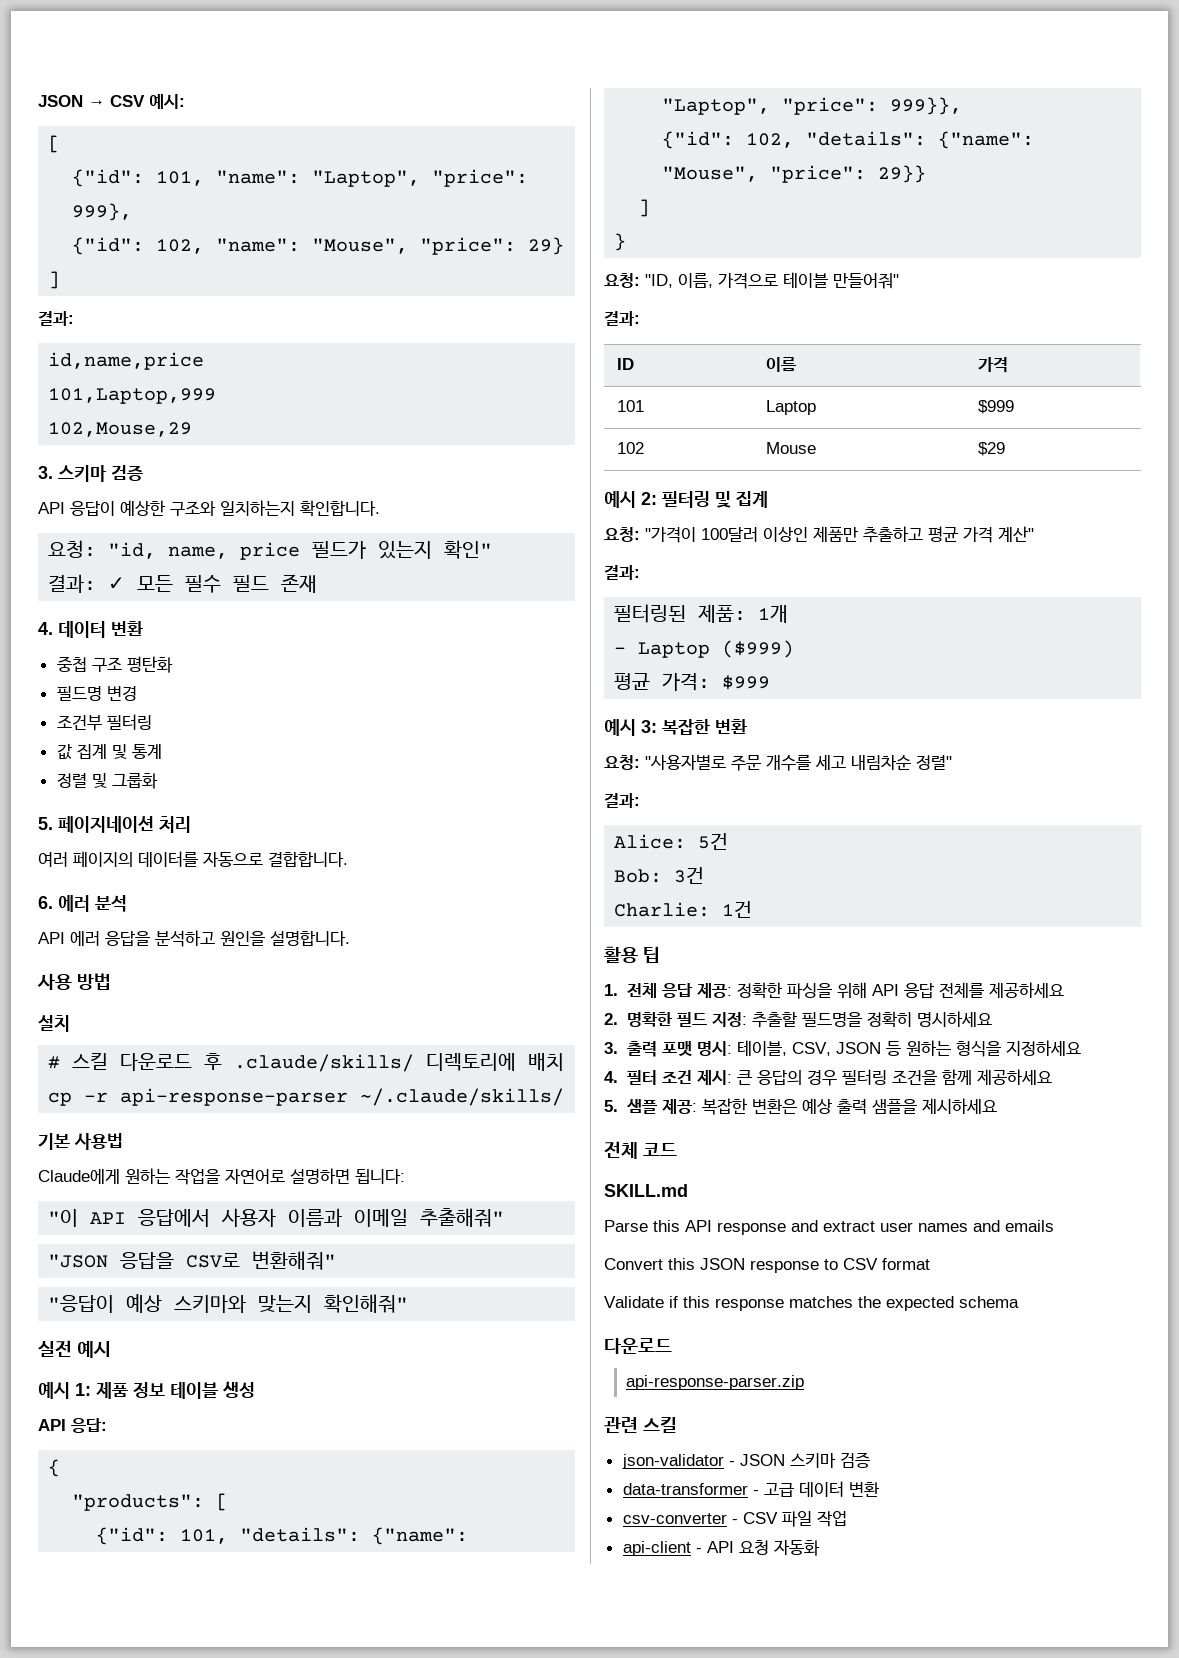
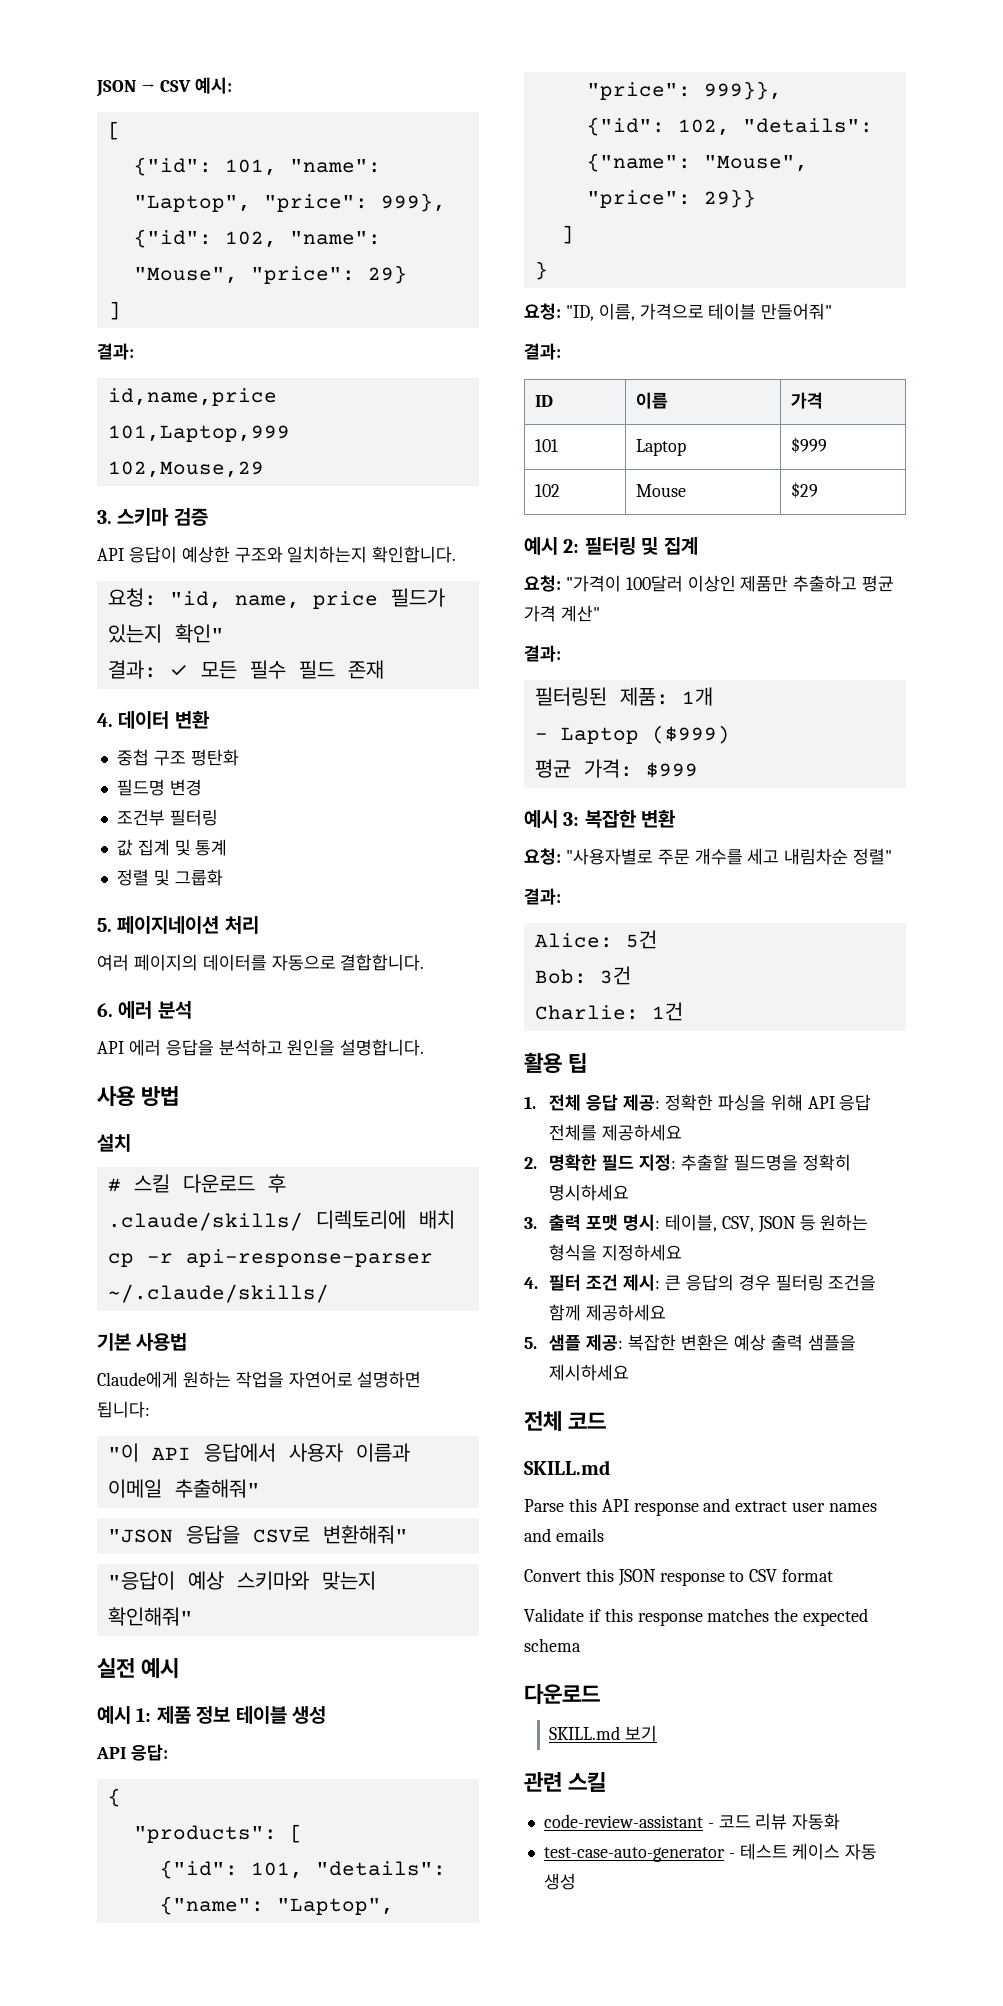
- api-response-parser.zip
+ SKILL.md 보기
- json-validator - JSON 스키마 검증
- data-transformer - 고급 데이터 변환
- csv-converter - CSV 파일 작업
- api-client - API 요청 자동화
+ code-review-assistant - 코드 리뷰 자동화
+ test-case-auto-generator - 테스트 케이스 자동 생성

